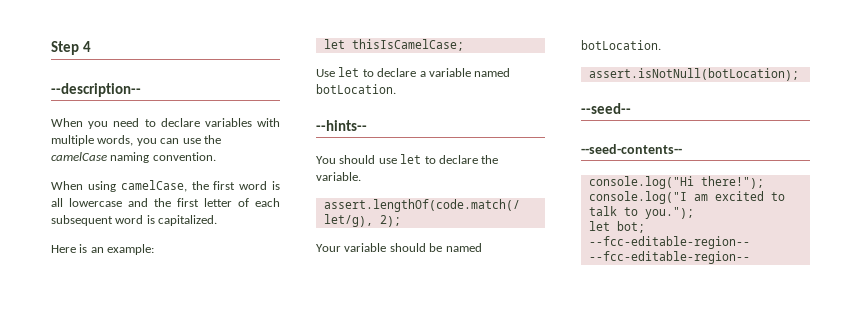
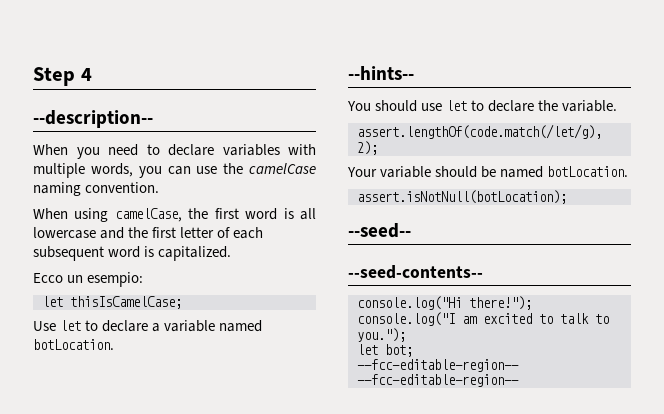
- Here is an example:
+ Ecco un esempio:

